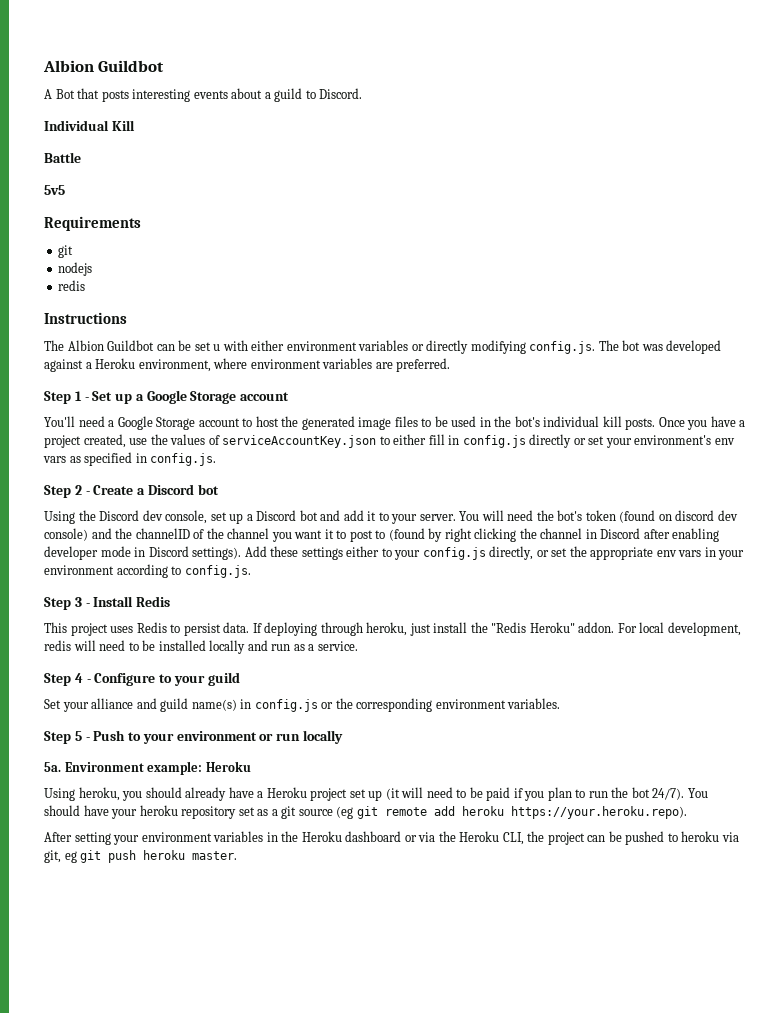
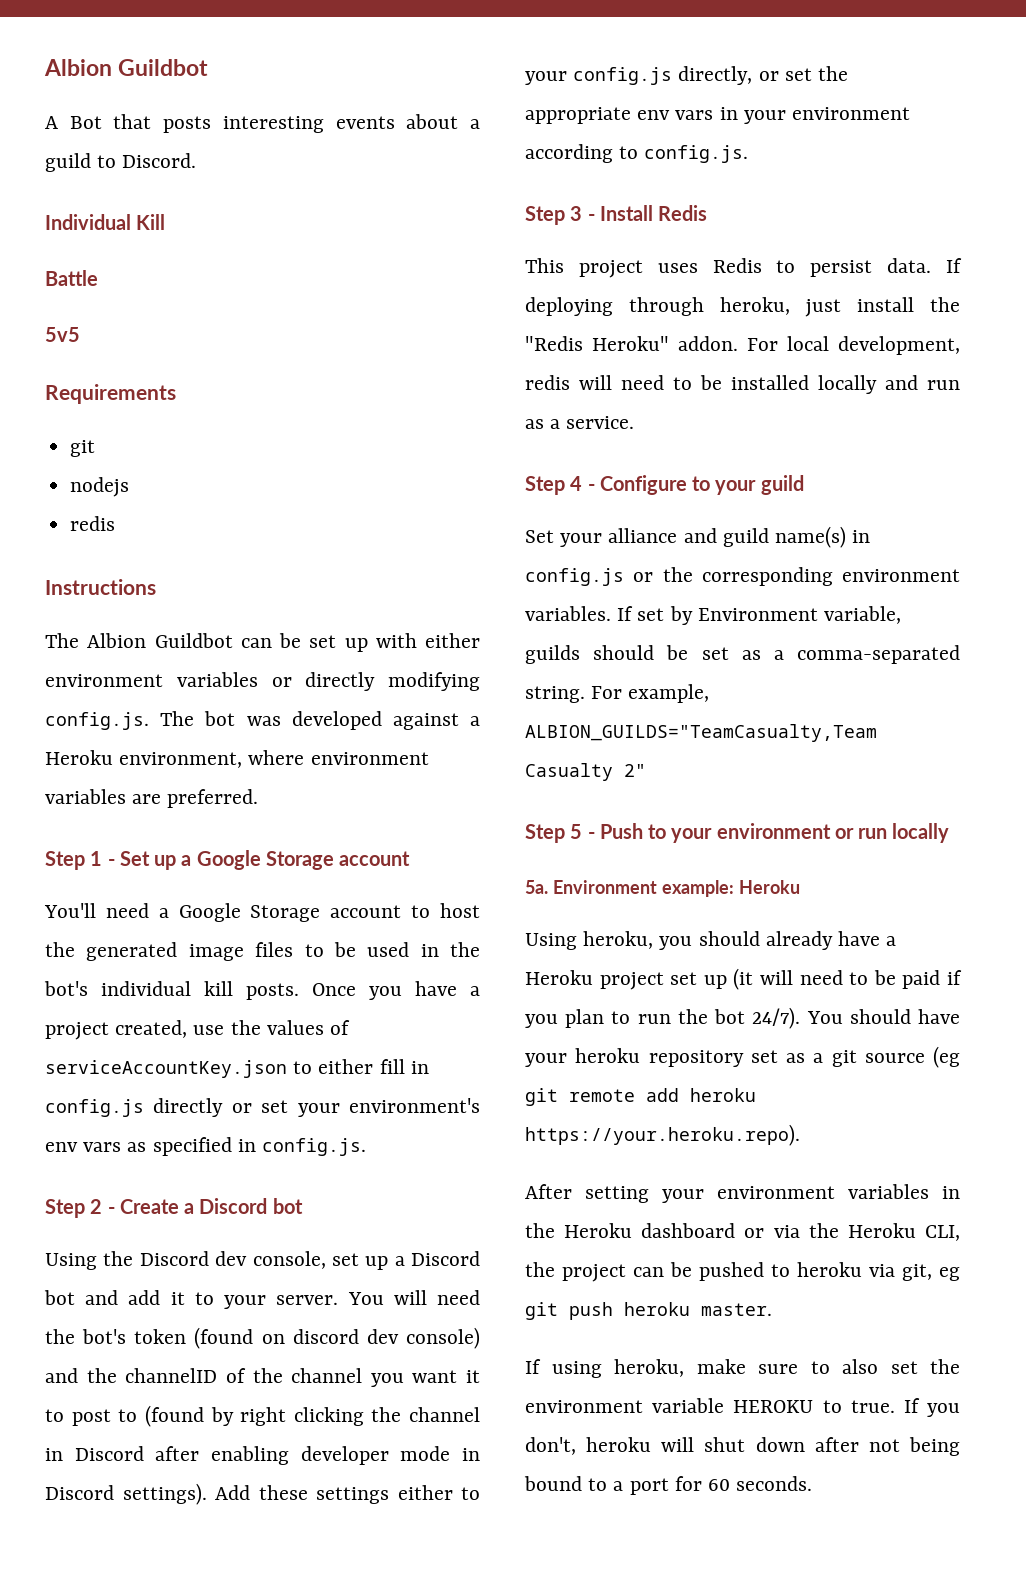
- The Albion Guildbot can be set u with either environment variables or directly modifying config.js. The bot was developed against a Heroku environment, where environment variables are preferred.
+ The Albion Guildbot can be set up with either environment variables or directly modifying config.js. The bot was developed against a Heroku environment, where environment variables are preferred.
+ If set by Environment variable, guilds should be set as a comma-separated string. For example, ALBION_GUILDS="TeamCasualty,Team Casualty 2"
+ If using heroku, make sure to also set the environment variable HEROKU to true. If you don't, heroku will shut down after not being bound to a port for 60 seconds.

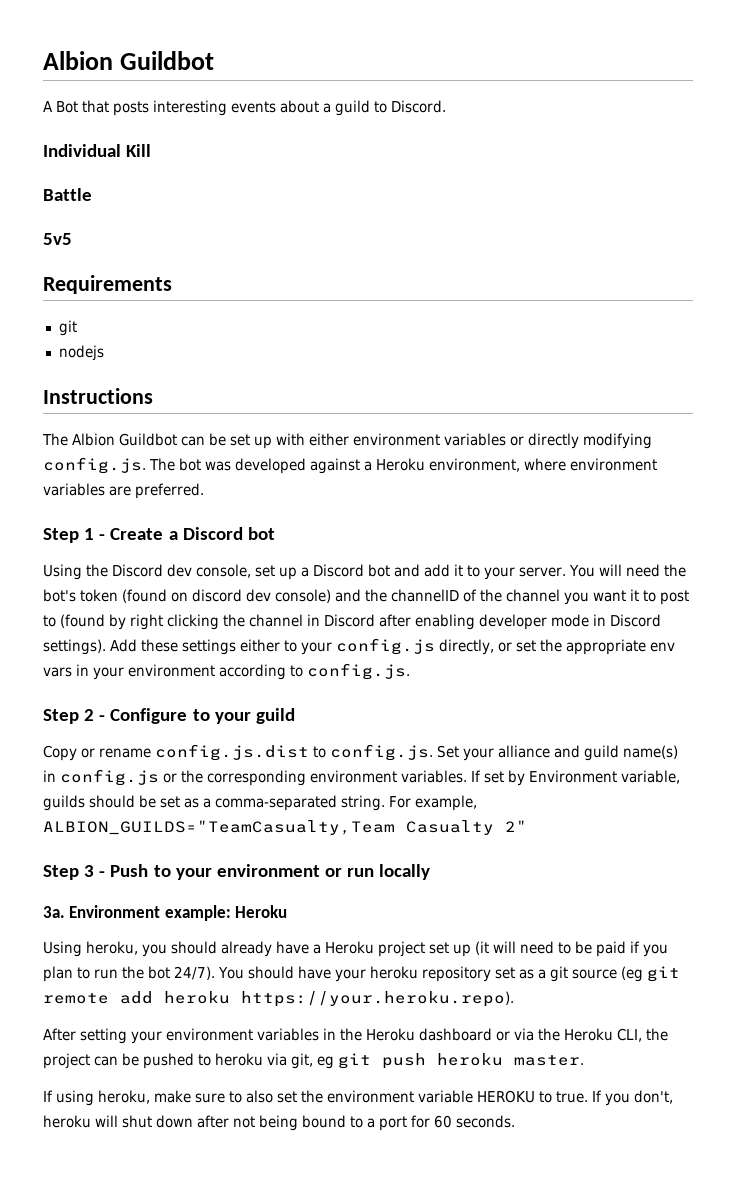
  nodejs
- redis
- Step 1 - Set up a Google Storage account
- You'll need a Google Storage account to host the generated image files to be used in the bot's individual kill posts. Once you have a project created, use the values of serviceAccountKey.json to either fill in config.js directly or set your environment's env vars as specified in config.js.
- Step 2 - Create a Discord bot
+ Step 1 - Create a Discord bot
- Step 3 - Install Redis
- This project uses Redis to persist data. If deploying through heroku, just install the "Redis Heroku" addon. For local development, redis will need to be installed locally and run as a service.
- Step 4 - Configure to your guild
+ Step 2 - Configure to your guild
- Set your alliance and guild name(s) in config.js or the corresponding environment variables.
+ Copy or rename config.js.dist to config.js. Set your alliance and guild name(s) in config.js or the corresponding environment variables.
- Step 5 - Push to your environment or run locally
+ Step 3 - Push to your environment or run locally
- 5a.
+ 3a.

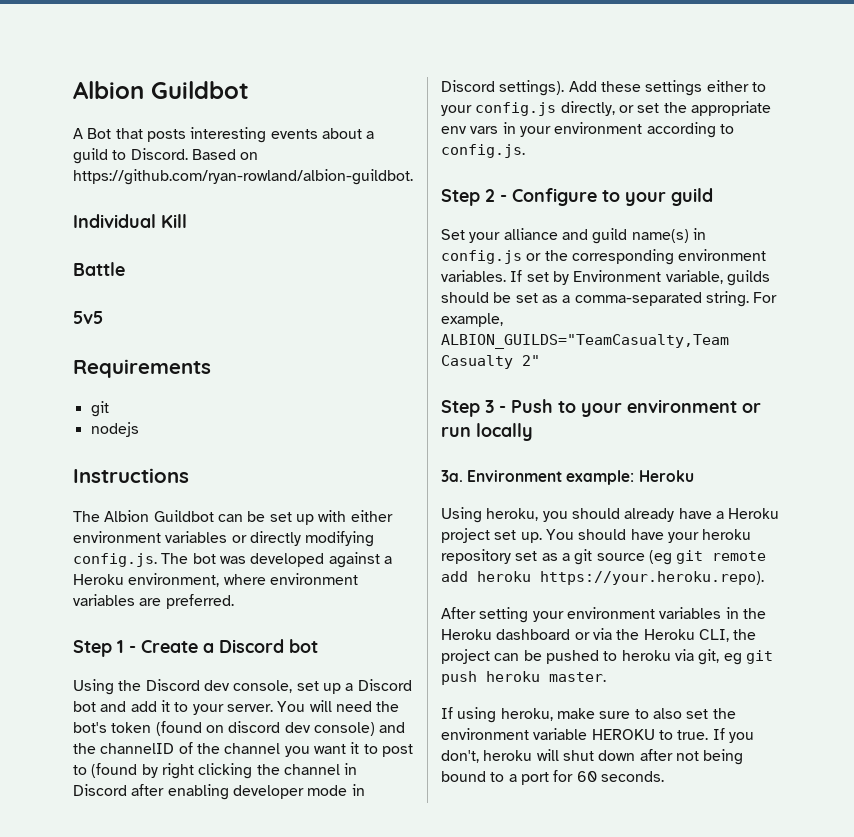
+ Based on https://github.com/ryan-rowland/albion-guildbot.
- Copy or rename config.js.dist to config.js. Set your alliance and guild name(s) in config.js or the corresponding environment variables.
+ Set your alliance and guild name(s) in config.js or the corresponding environment variables.
- Using heroku, you should already have a Heroku project set up (it will need to be paid if you plan to run the bot 24/7).
+ Using heroku, you should already have a Heroku project set up.

